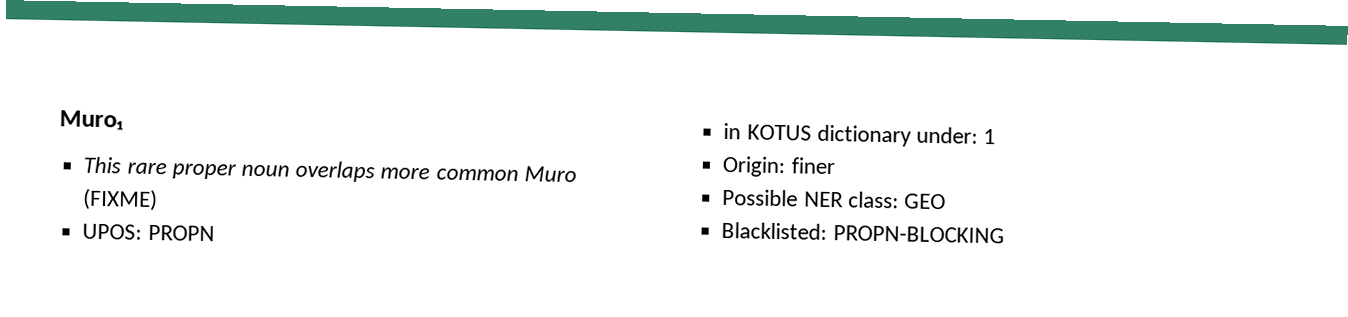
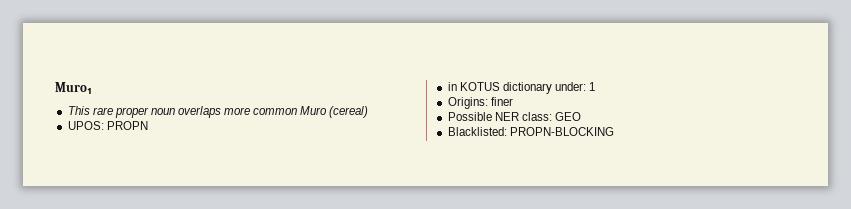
- This rare proper noun overlaps more common Muro (FIXME)
+ This rare proper noun overlaps more common Muro (cereal)
- Origin: finer
+ Origins: finer

